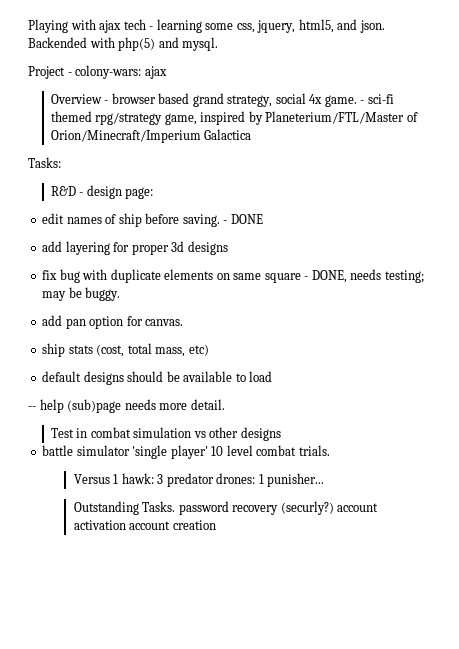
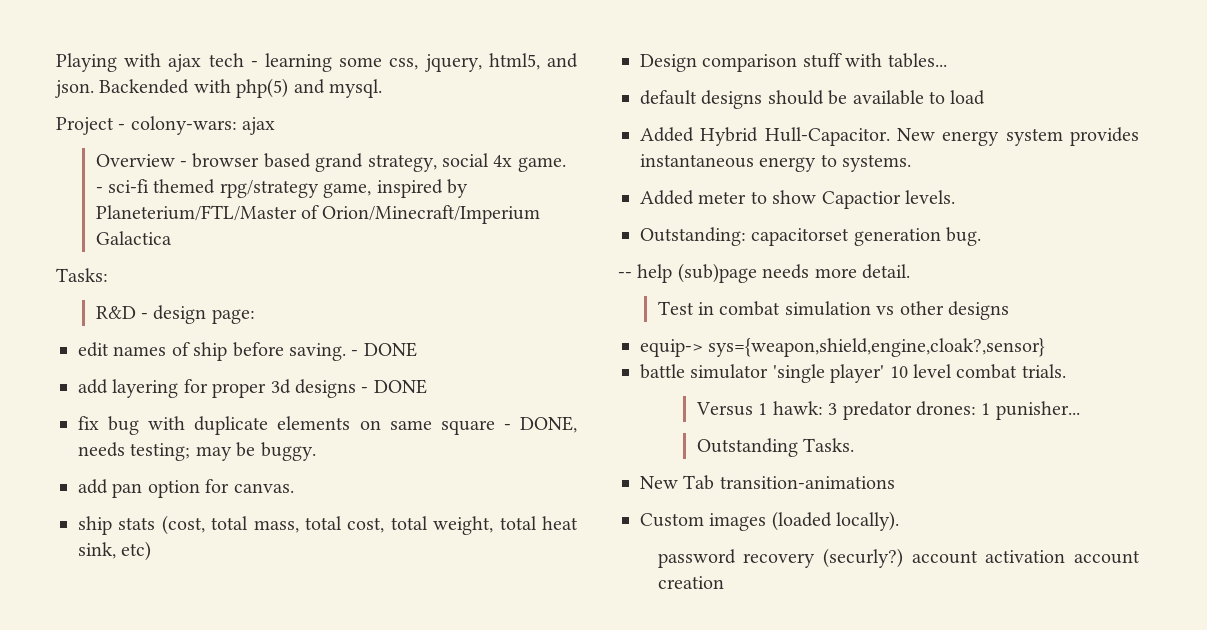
- add layering for proper 3d designs
+ add layering for proper 3d designs - DONE
- ship stats (cost, total mass, etc)
+ ship stats (cost, total mass, total cost, total weight, total heat sink, etc)
+ Design comparison stuff with tables...
+ Added Hybrid Hull-Capacitor. New energy system provides instantaneous energy to systems.
+ Added meter to show Capactior levels.
+ Outstanding: capacitorset generation bug.
+ equip-> sys={weapon,shield,engine,cloak?,sensor}
- Outstanding Tasks. password recovery (securly?) account activation account creation
+ Outstanding Tasks.
+ New Tab transition-animations
+ Custom images (loaded locally).
+ password recovery (securly?) account activation account creation

